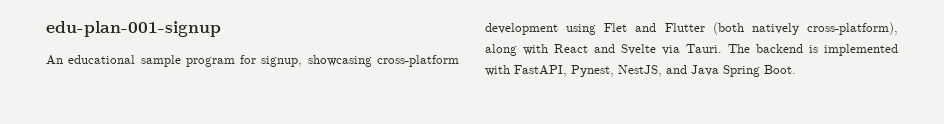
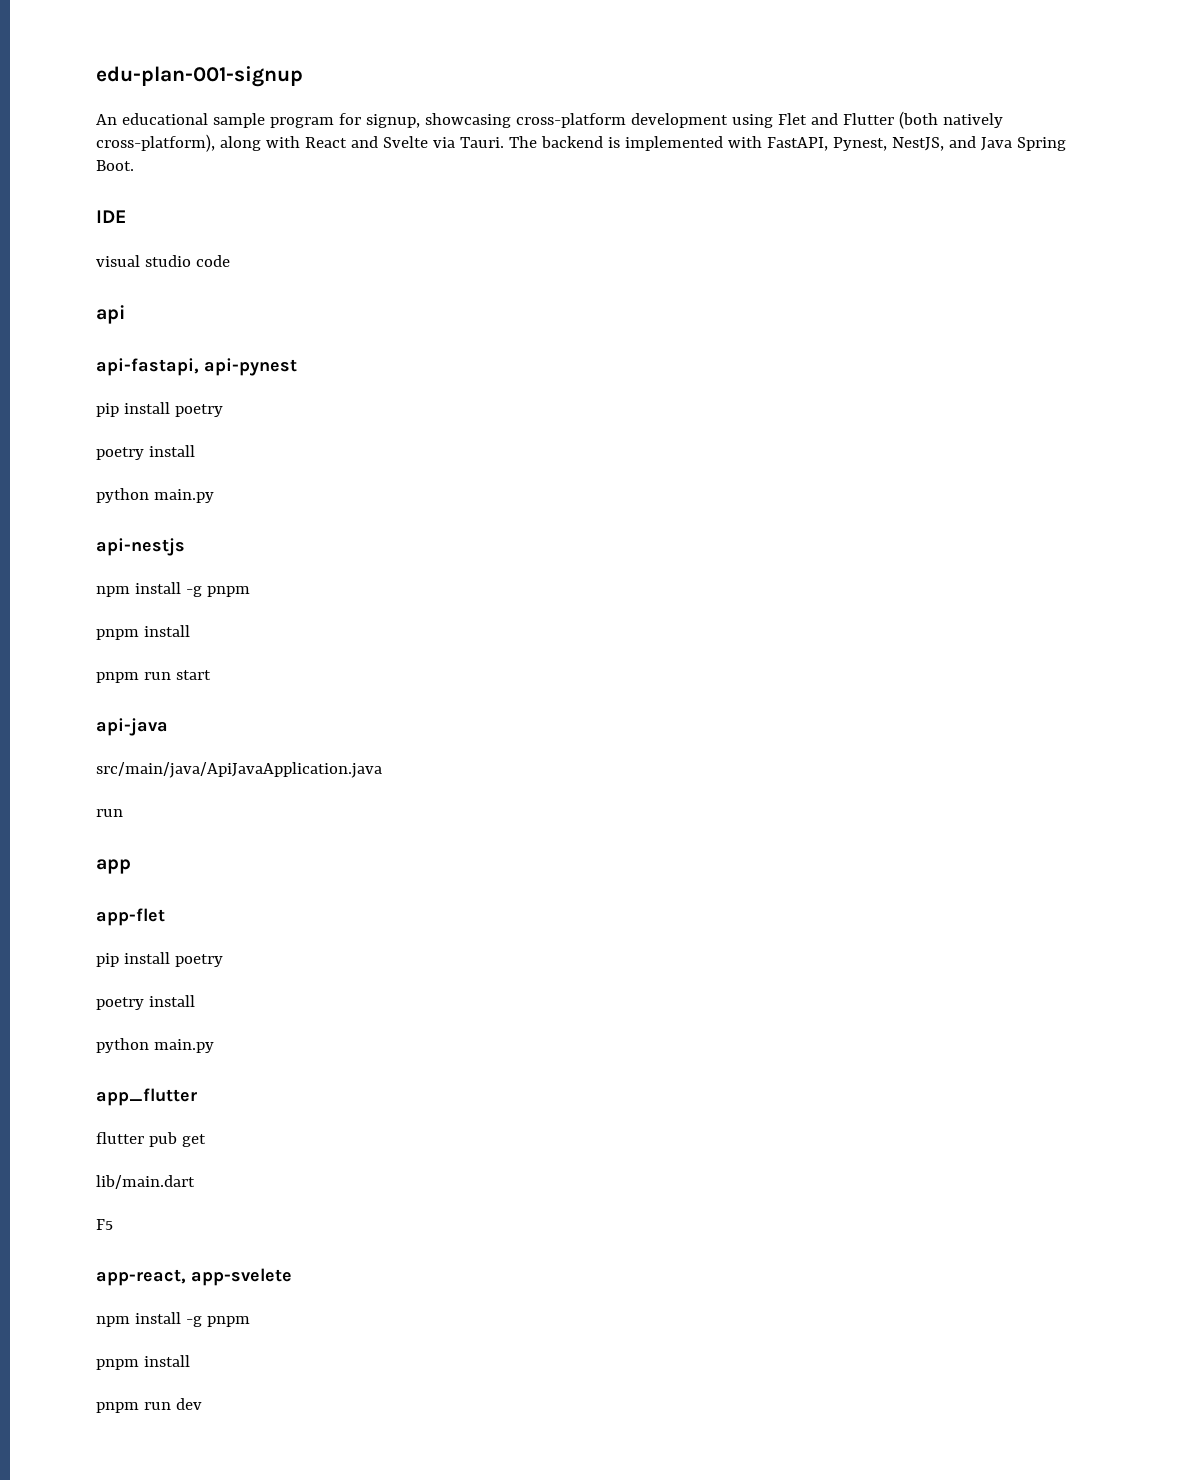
+ IDE
+ visual studio code
+ api
+ api-fastapi, api-pynest
+ pip install poetry
+ poetry install
+ python main.py
+ api-nestjs
+ npm install -g pnpm
+ pnpm install
+ pnpm run start
+ api-java
+ src/main/java/ApiJavaApplication.java
+ run
+ app
+ app-flet
+ pip install poetry
+ poetry install
+ python main.py
+ app_flutter
+ flutter pub get
+ lib/main.dart
+ F5
+ app-react, app-svelete
+ npm install -g pnpm
+ pnpm install
+ pnpm run dev

